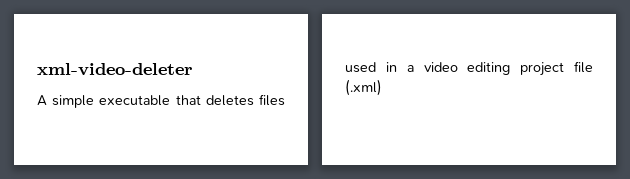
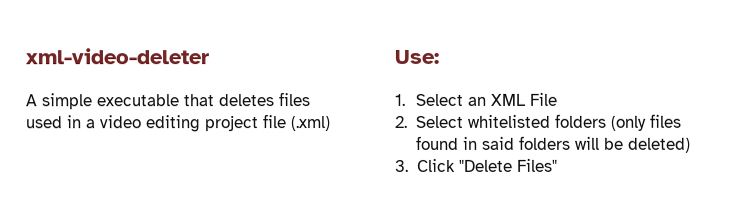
+ Use:
+ 1. Select an XML File
+ 2. Select whitelisted folders (only files found in said folders will be deleted)
+ 3. Click "Delete Files"

